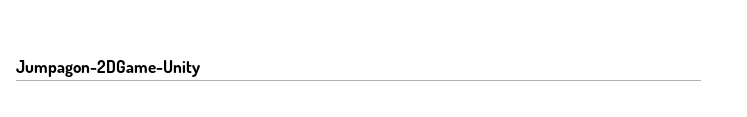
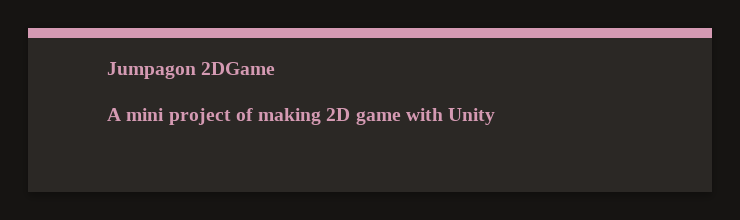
- Jumpagon-2DGame-Unity
+ Jumpagon 2DGame
+ A mini project of making 2D game with Unity

